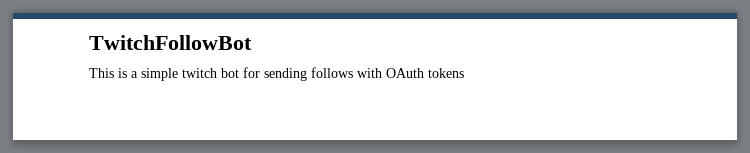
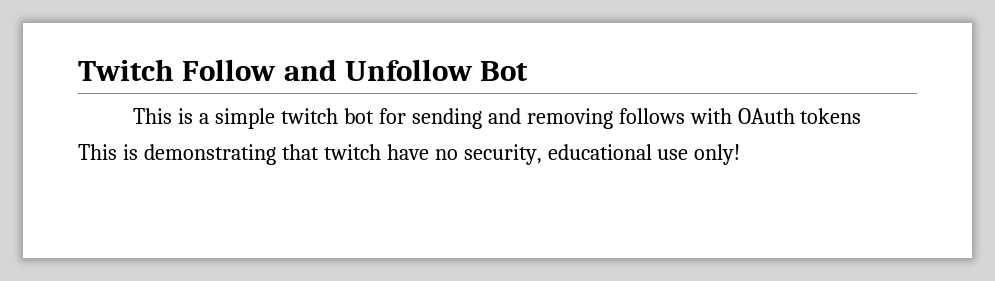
- TwitchFollowBot
+ Twitch Follow and Unfollow Bot
- This is a simple twitch bot for sending follows with OAuth tokens
+ This is a simple twitch bot for sending and removing follows with OAuth tokens
+ This is demonstrating that twitch have no security, educational use only!

